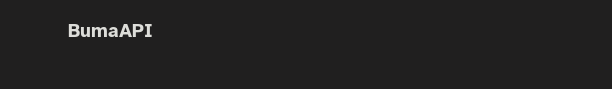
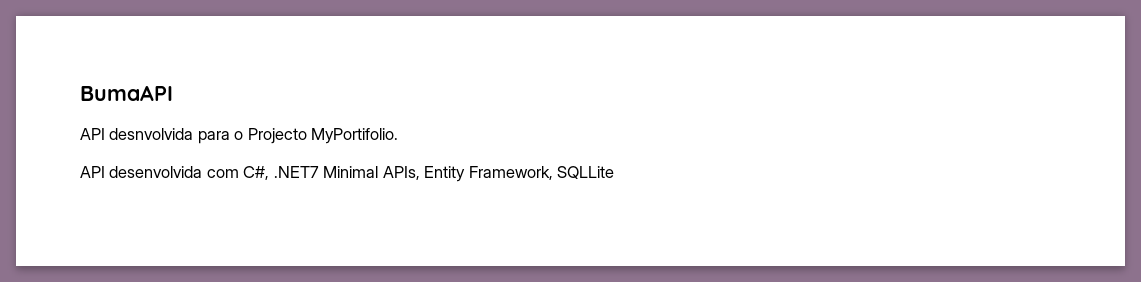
+ API desnvolvida para o Projecto MyPortifolio.
+ API desenvolvida com C#, .NET7 Minimal APIs, Entity Framework, SQLLite

